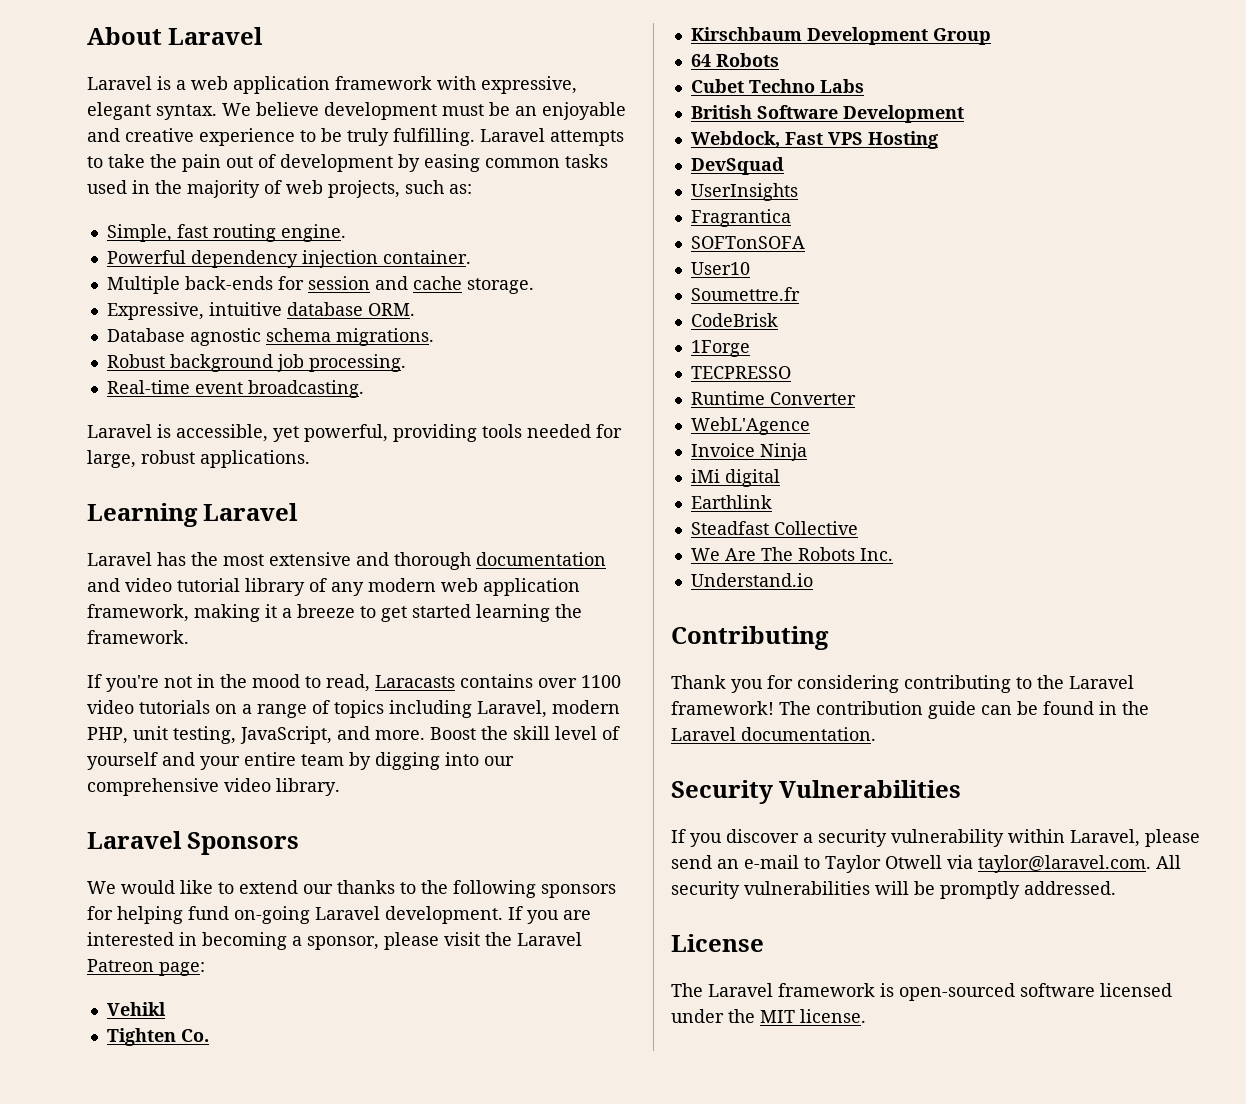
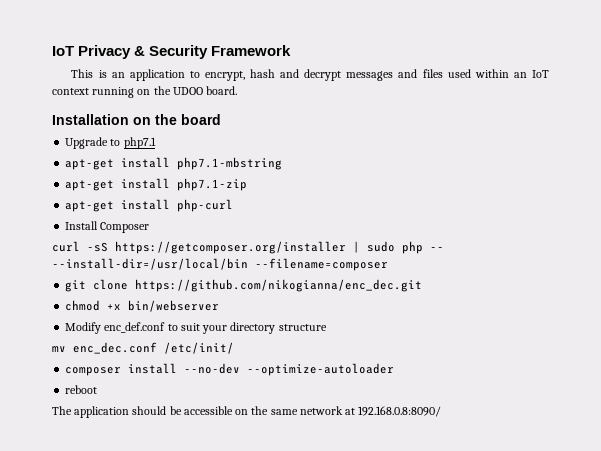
- About Laravel
- Laravel is a web application framework with expressive, elegant syntax. We believe development must be an enjoyable and creative experience to be truly fulfilling. Laravel attempts to take the pain out of development by easing common tasks used in the majority of web projects, such as:
- Simple, fast routing engine.
- Powerful dependency injection container.
- Multiple back-ends for session and cache storage.
- Expressive, intuitive database ORM.
- Database agnostic schema migrations.
- Robust background job processing.
- Real-time event broadcasting.
- Laravel is accessible, yet powerful, providing tools needed for large, robust applications.
- Learning Laravel
- Laravel has the most extensive and thorough documentation and video tutorial library of any modern web application framework, making it a breeze to get started learning the framework.
- If you're not in the mood to read, Laracasts contains over 1100 video tutorials on a range of topics including Laravel, modern PHP, unit testing, JavaScript, and more. Boost the skill level of yourself and your entire team by digging into our comprehensive video library.
- Laravel Sponsors
- We would like to extend our thanks to the following sponsors for helping fund on-going Laravel development. If you are interested in becoming a sponsor, please visit the Laravel Patreon page:
- Vehikl
- Tighten Co.
- Kirschbaum Development Group
- 64 Robots
- Cubet Techno Labs
- British Software Development
- Webdock, Fast VPS Hosting
- DevSquad
- UserInsights
- Fragrantica
- SOFTonSOFA
- User10
- Soumettre.fr
- CodeBrisk
- 1Forge
- TECPRESSO
- Runtime Converter
- WebL'Agence
- Invoice Ninja
- iMi digital
- Earthlink
- Steadfast Collective
- We Are The Robots Inc.
- Understand.io
- Contributing
- Thank you for considering contributing to the Laravel framework! The contribution guide can be found in the Laravel documentation.
- Security Vulnerabilities
- If you discover a security vulnerability within Laravel, please send an e-mail to Taylor Otwell via taylor@laravel.com. All security vulnerabilities will be promptly addressed.
- License
- The Laravel framework is open-sourced software licensed under the MIT license.
+ IoT Privacy & Security Framework
+ This is an application to encrypt, hash and decrypt messages and files used within an IoT context running on the UDOO board.
+ Installation on the board
+ Upgrade to php7.1
+ apt-get install php7.1-mbstring
+ apt-get install php7.1-zip
+ apt-get install php-curl
+ Install Composer
+ curl -sS https://getcomposer.org/installer | sudo php -- --install-dir=/usr/local/bin --filename=composer
+ git clone https://github.com/nikogianna/enc_dec.git
+ chmod +x bin/webserver
+ Modify enc_def.conf to suit your directory structure
+ mv enc_dec.conf /etc/init/
+ composer install --no-dev --optimize-autoloader
+ reboot
+ The application should be accessible on the same network at 192.168.0.8:8090/

